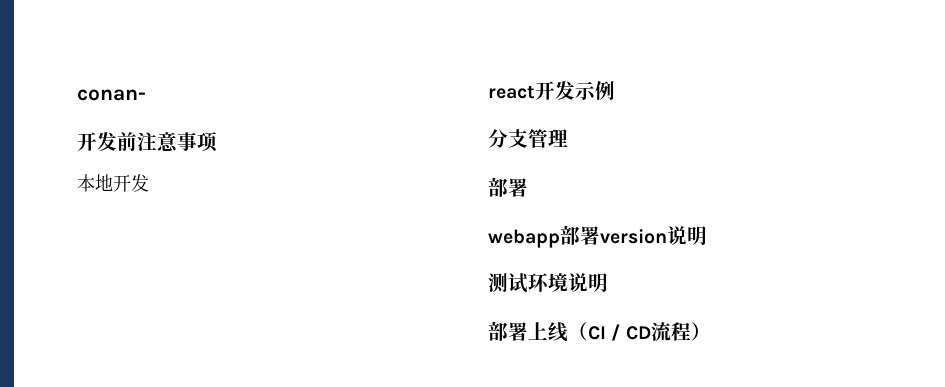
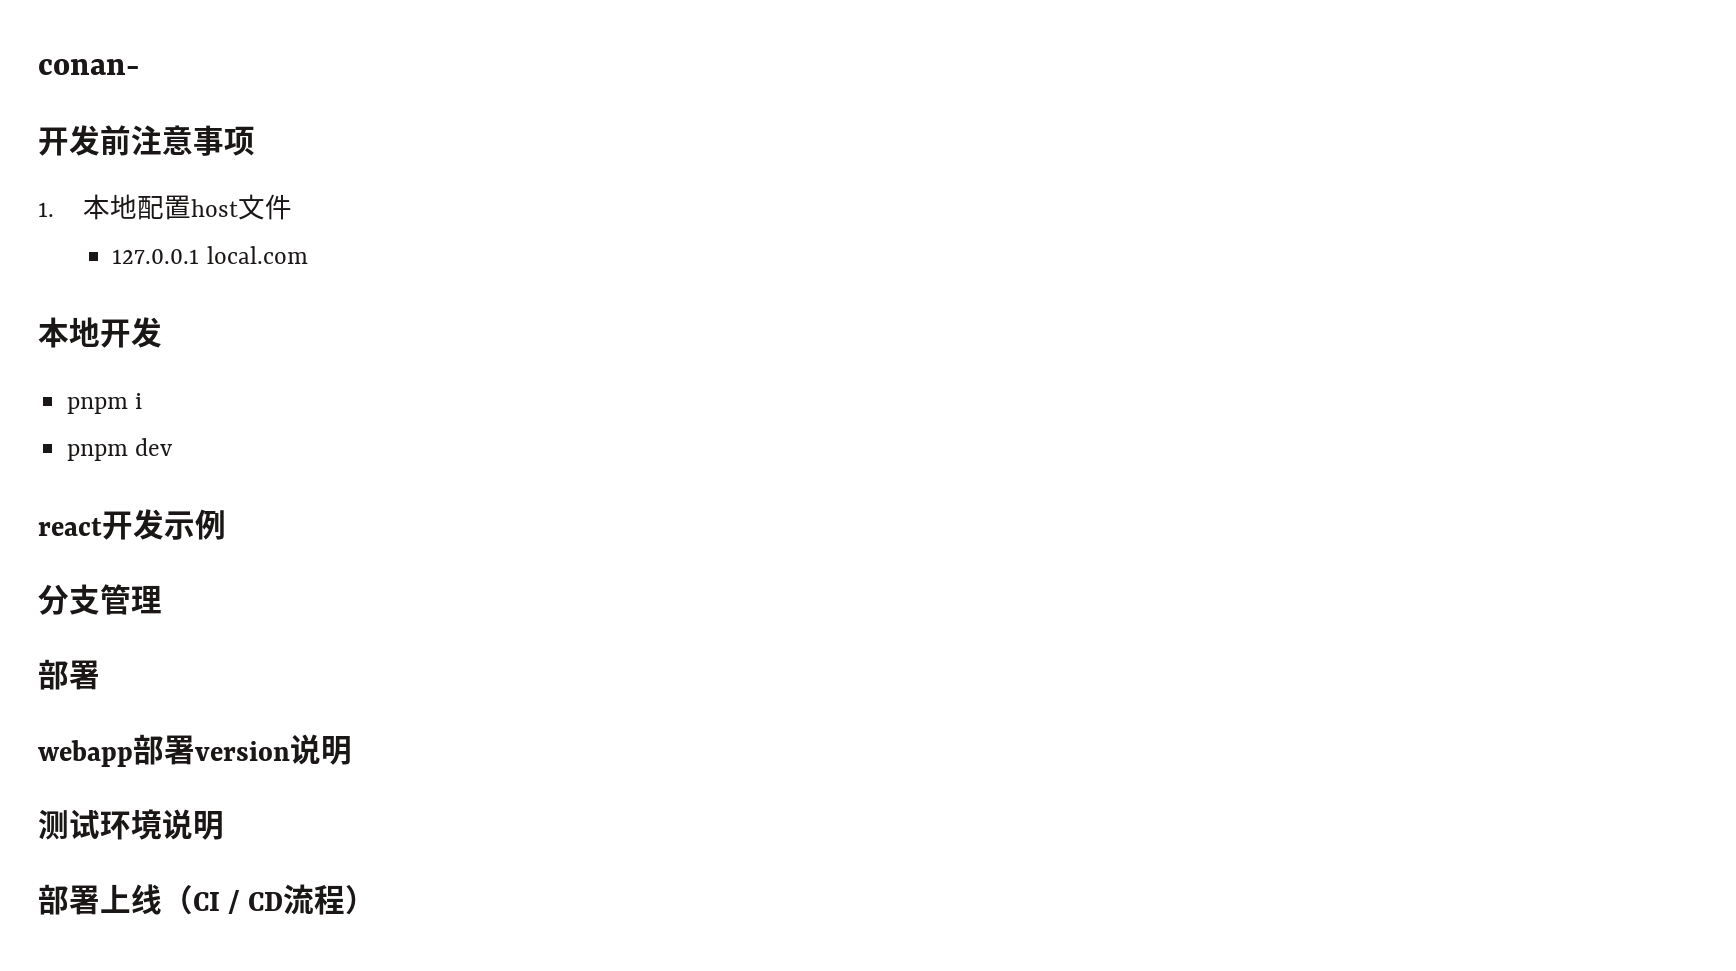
+ 1.本地配置host文件
+ 127.0.0.1 local.com
  本地开发
+ pnpm i
+ pnpm dev

